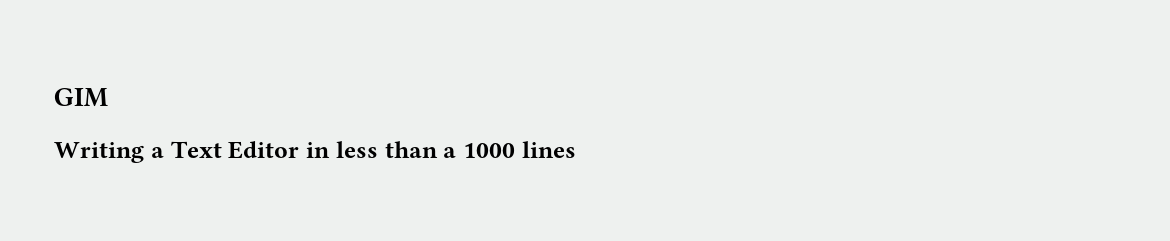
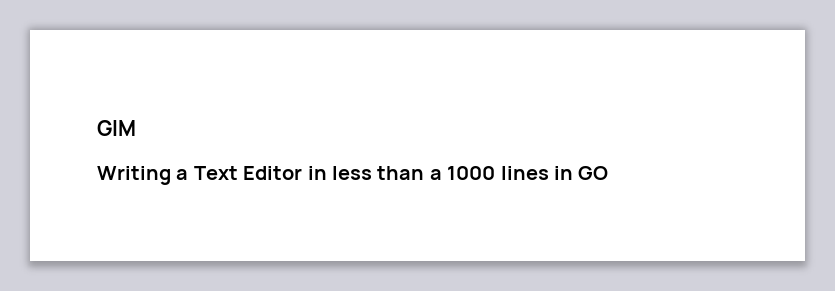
- Writing a Text Editor in less than a 1000 lines
+ Writing a Text Editor in less than a 1000 lines in GO

